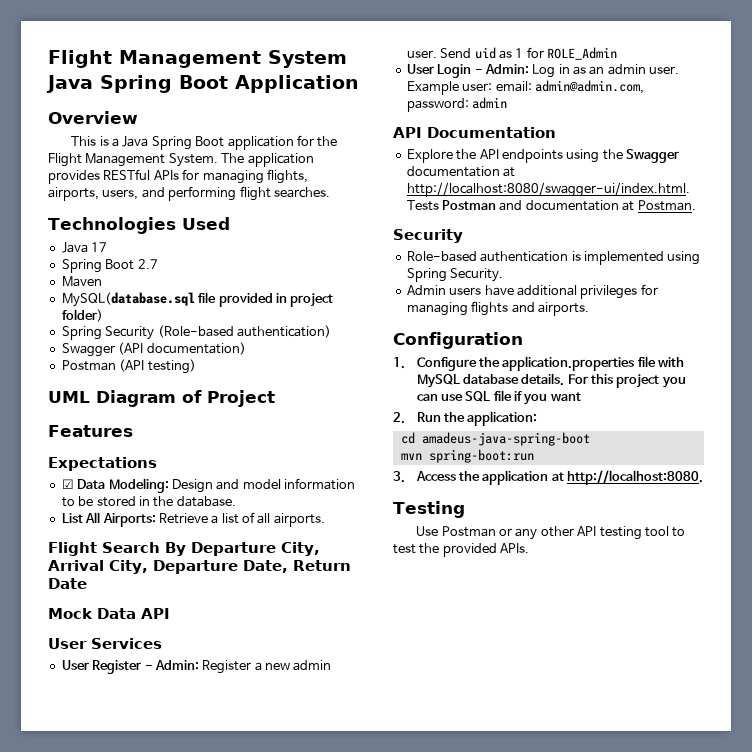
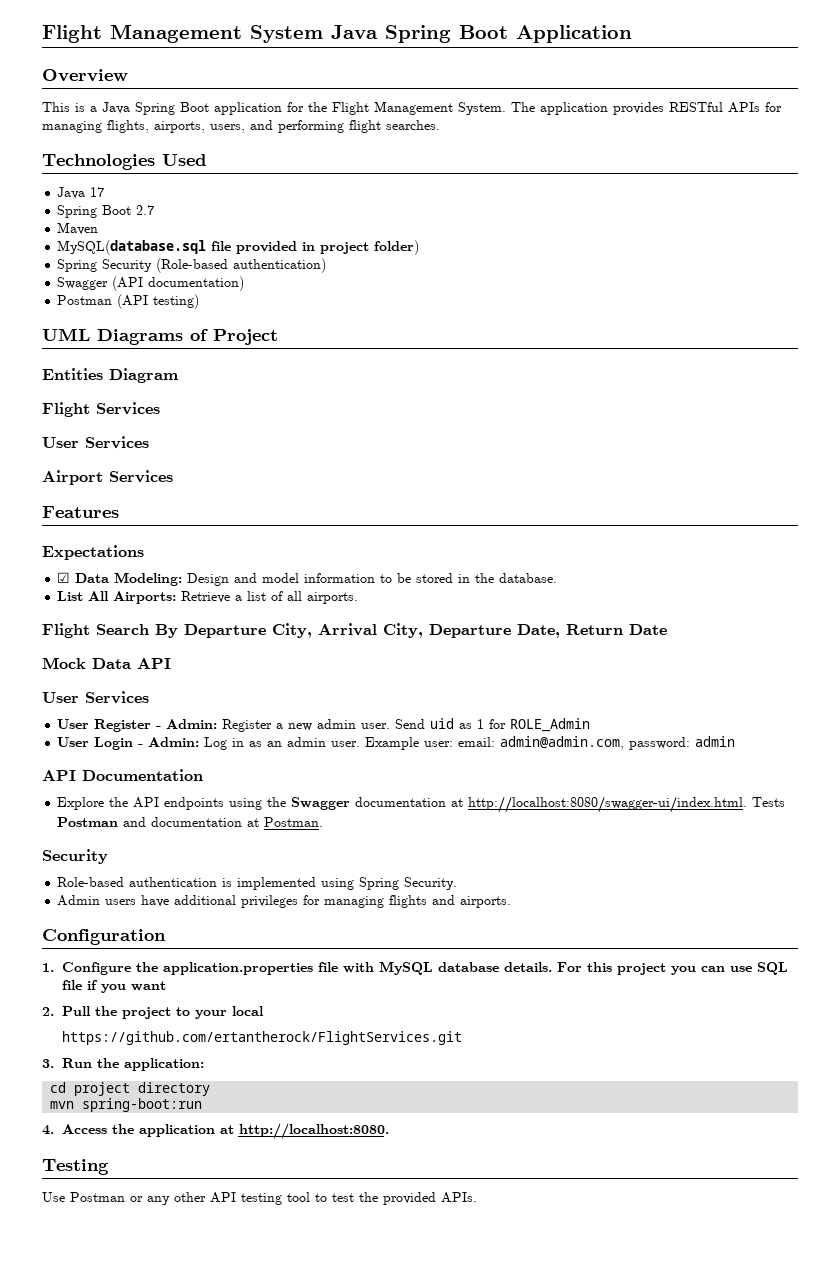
- UML Diagram of Project
+ UML Diagrams of Project
+ Entities Diagram
+ Flight Services
+ User Services
+ Airport Services
- 2. Run the application:
+ 2. Pull the project to your local
+ https://github.com/ertantherock/FlightServices.git
+ 3. Run the application:
- cd amadeus-java-spring-boot
+ cd project directory
- 3. Access the application at http://localhost:8080.
+ 4. Access the application at http://localhost:8080.

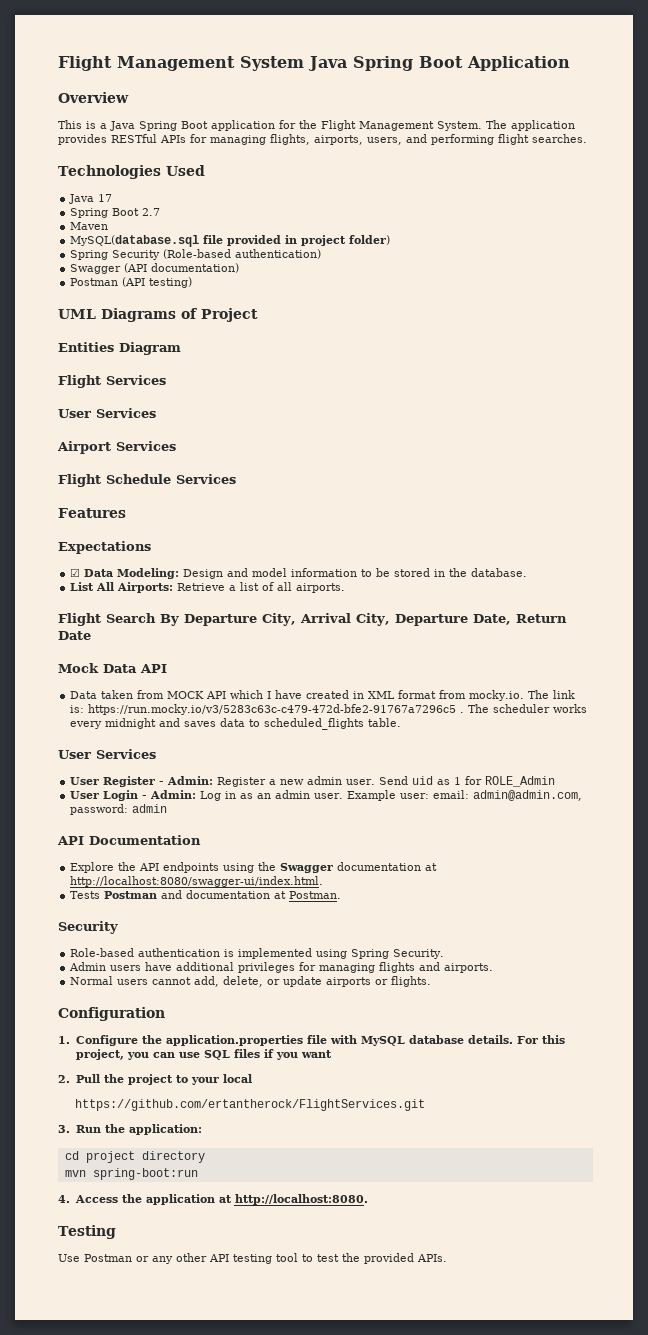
+ Flight Schedule Services
+ Data taken from MOCK API which I have created in XML format from mocky.io. The link is: https://run.mocky.io/v3/5283c63c-c479-472d-bfe2-91767a7296c5 . The scheduler works every midnight and saves data to scheduled_flights table.
- Explore the API endpoints using the Swagger documentation at http://localhost:8080/swagger-ui/index.html. Tests Postman and documentation at Postman.
+ Explore the API endpoints using the Swagger documentation at http://localhost:8080/swagger-ui/index.html.
+ Tests Postman and documentation at Postman.
+ Normal users cannot add, delete, or update airports or flights.
- For this project you can use SQL file if you want
+ For this project, you can use SQL files if you want

